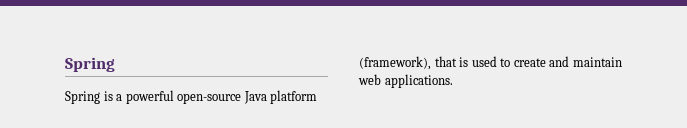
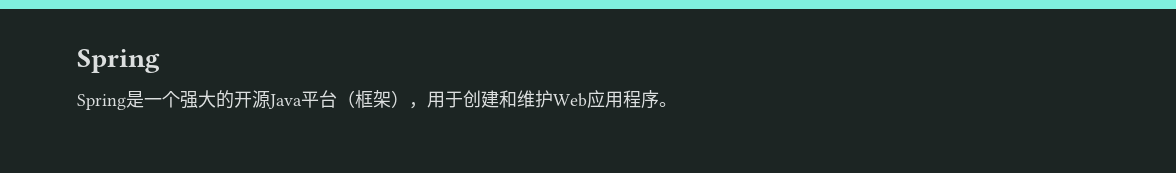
- Spring is a powerful open-source Java platform (framework), that is used to create and maintain web applications.
+ Spring是一个强大的开源Java平台（框架），用于创建和维护Web应用程序。

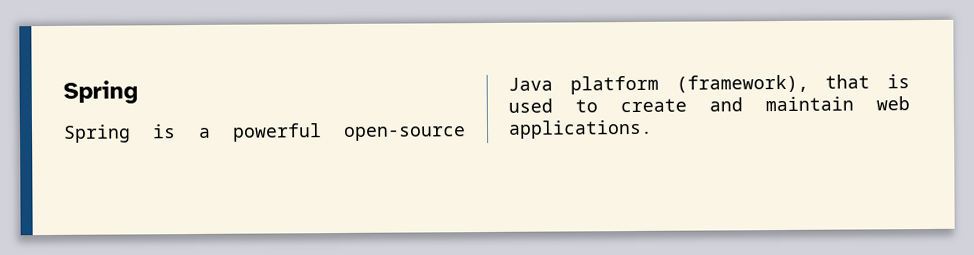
- Spring是一个强大的开源Java平台（框架），用于创建和维护Web应用程序。
+ Spring is a powerful open-source Java platform (framework), that is used to create and maintain web applications.

